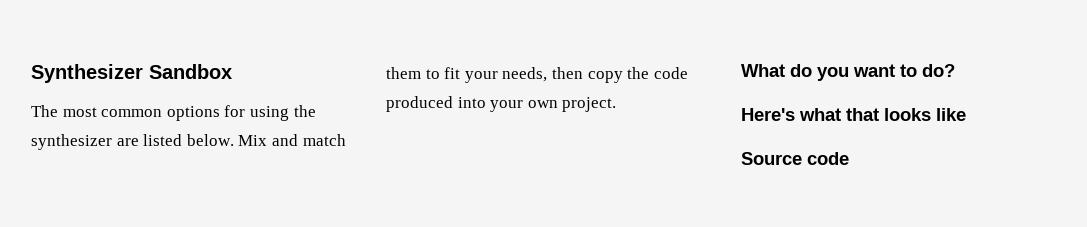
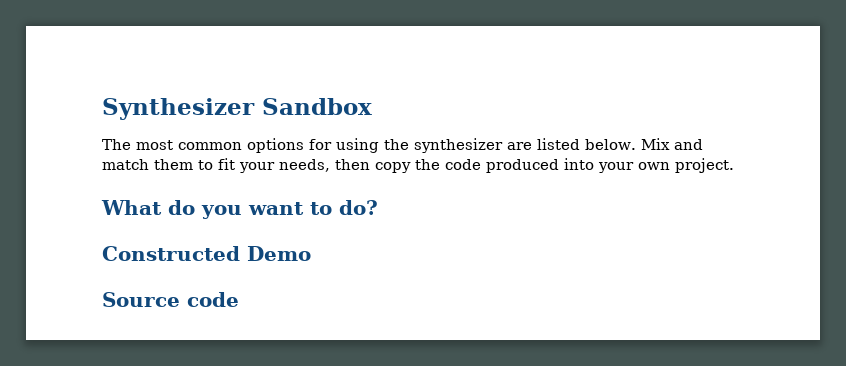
- Here's what that looks like
+ Constructed Demo

